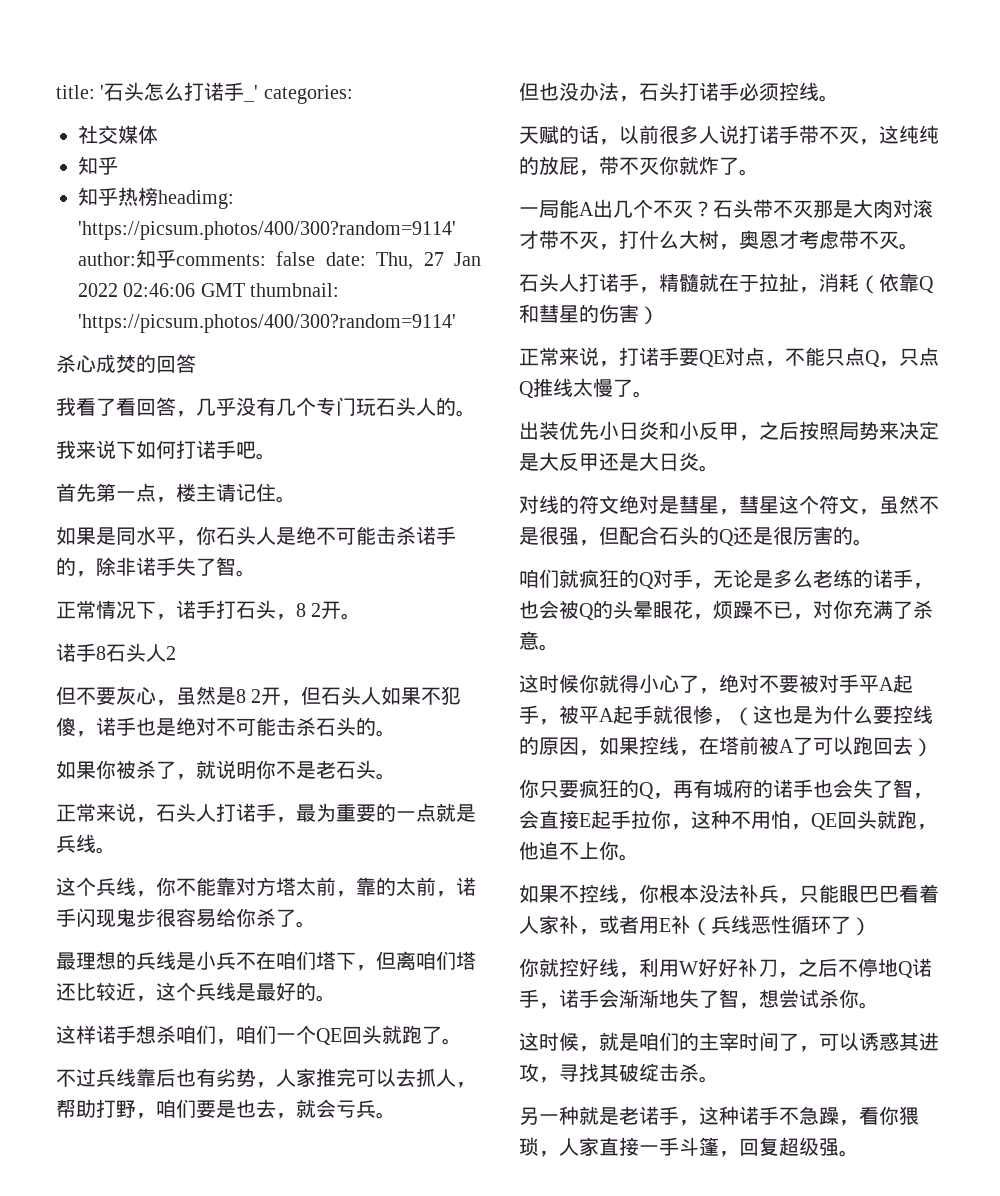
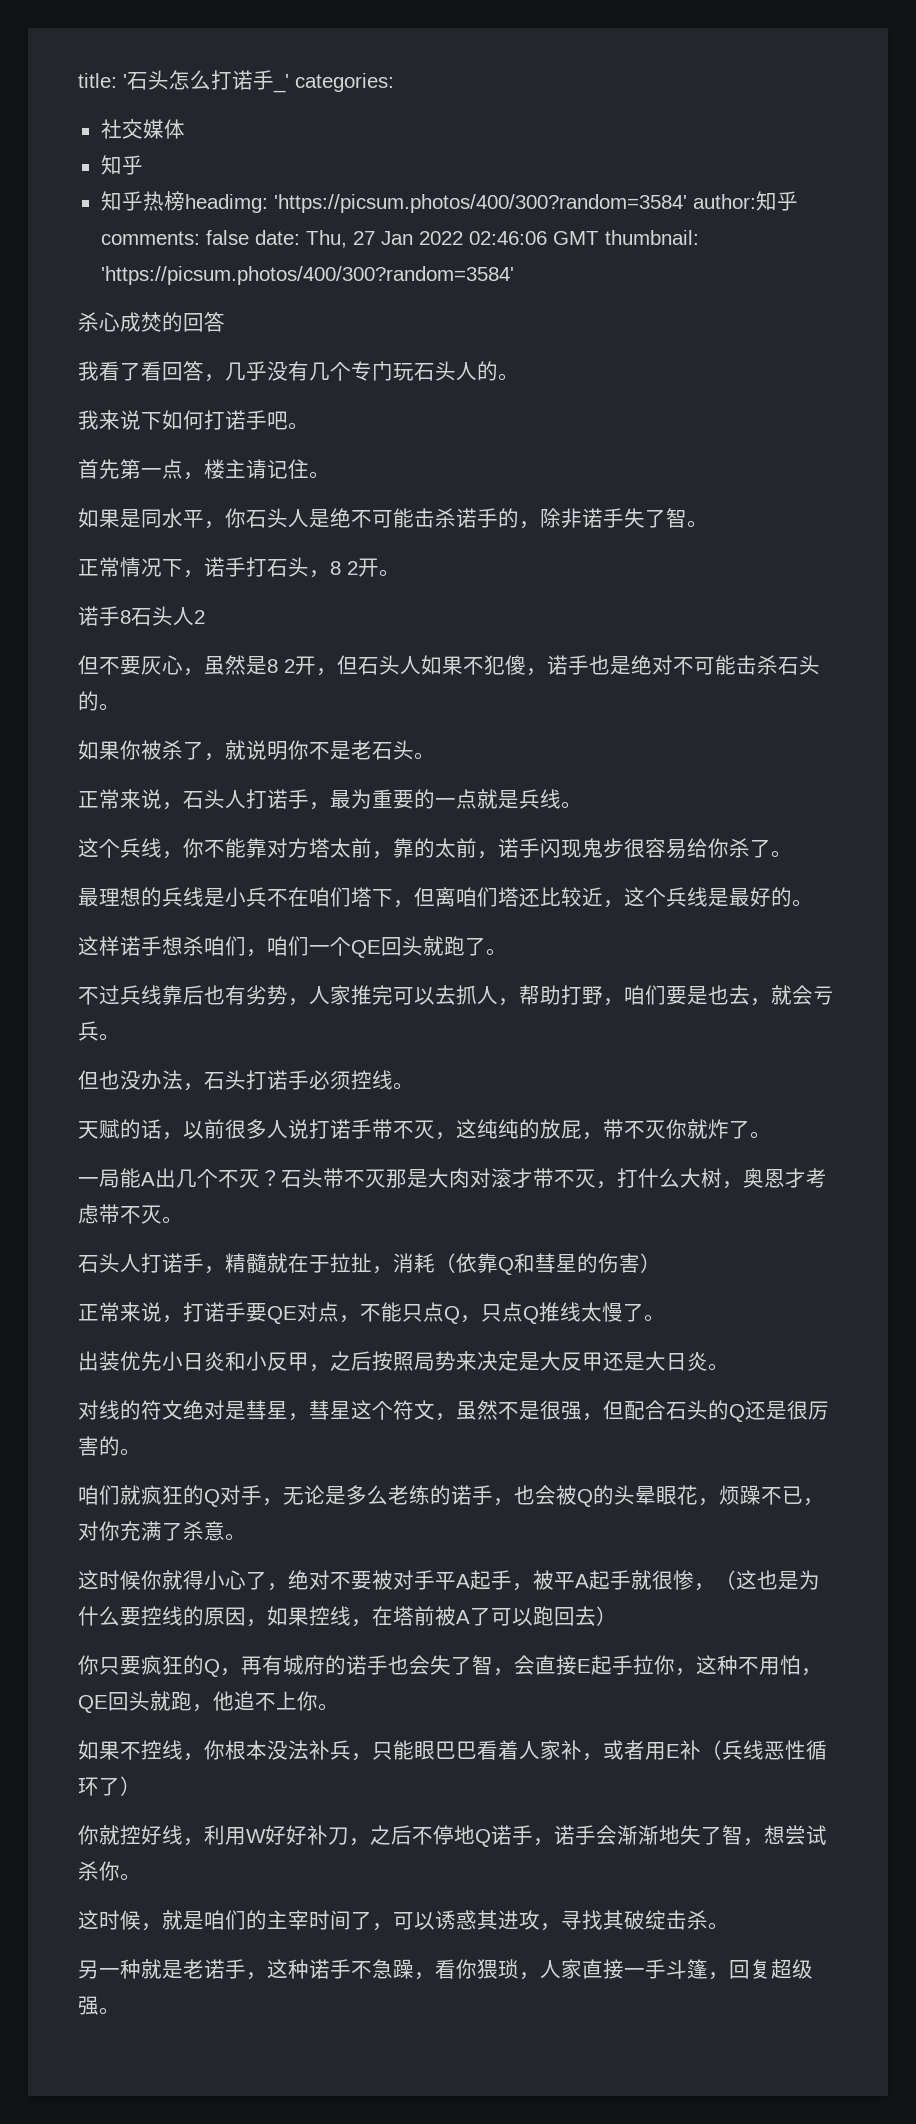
- 知乎热榜headimg: 'https://picsum.photos/400/300?random=9114' author:知乎comments: false date: Thu, 27 Jan 2022 02:46:06 GMT thumbnail: 'https://picsum.photos/400/300?random=9114'
+ 知乎热榜headimg: 'https://picsum.photos/400/300?random=3584' author:知乎comments: false date: Thu, 27 Jan 2022 02:46:06 GMT thumbnail: 'https://picsum.photos/400/300?random=3584'

